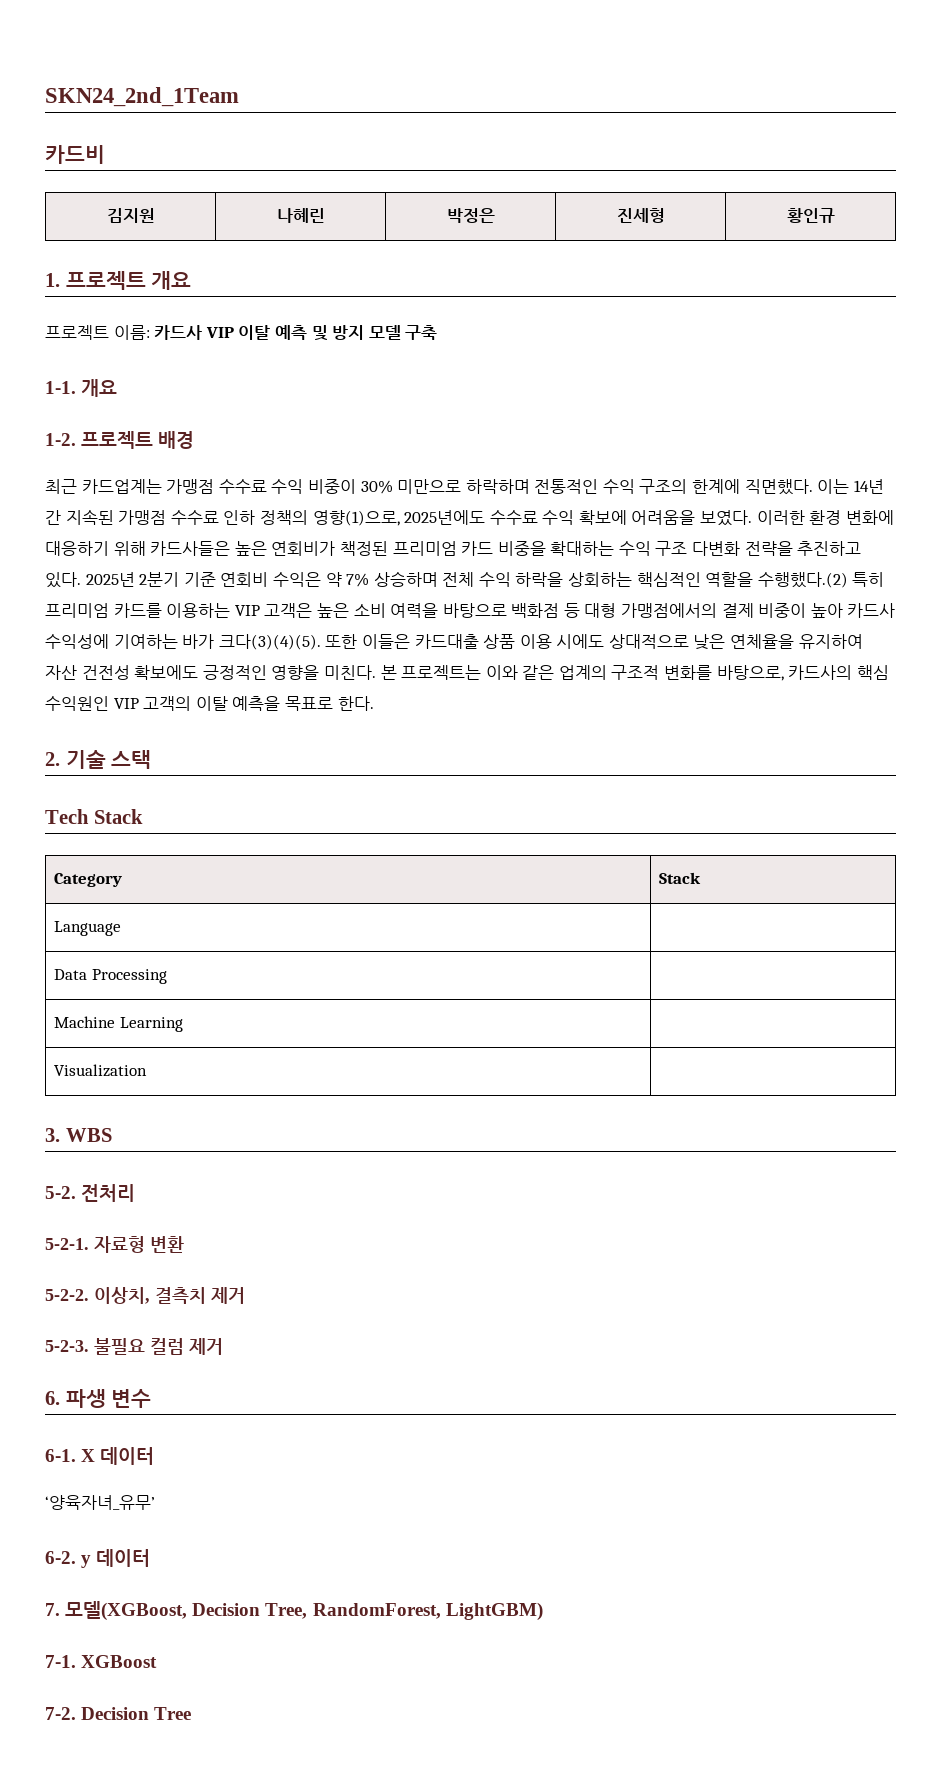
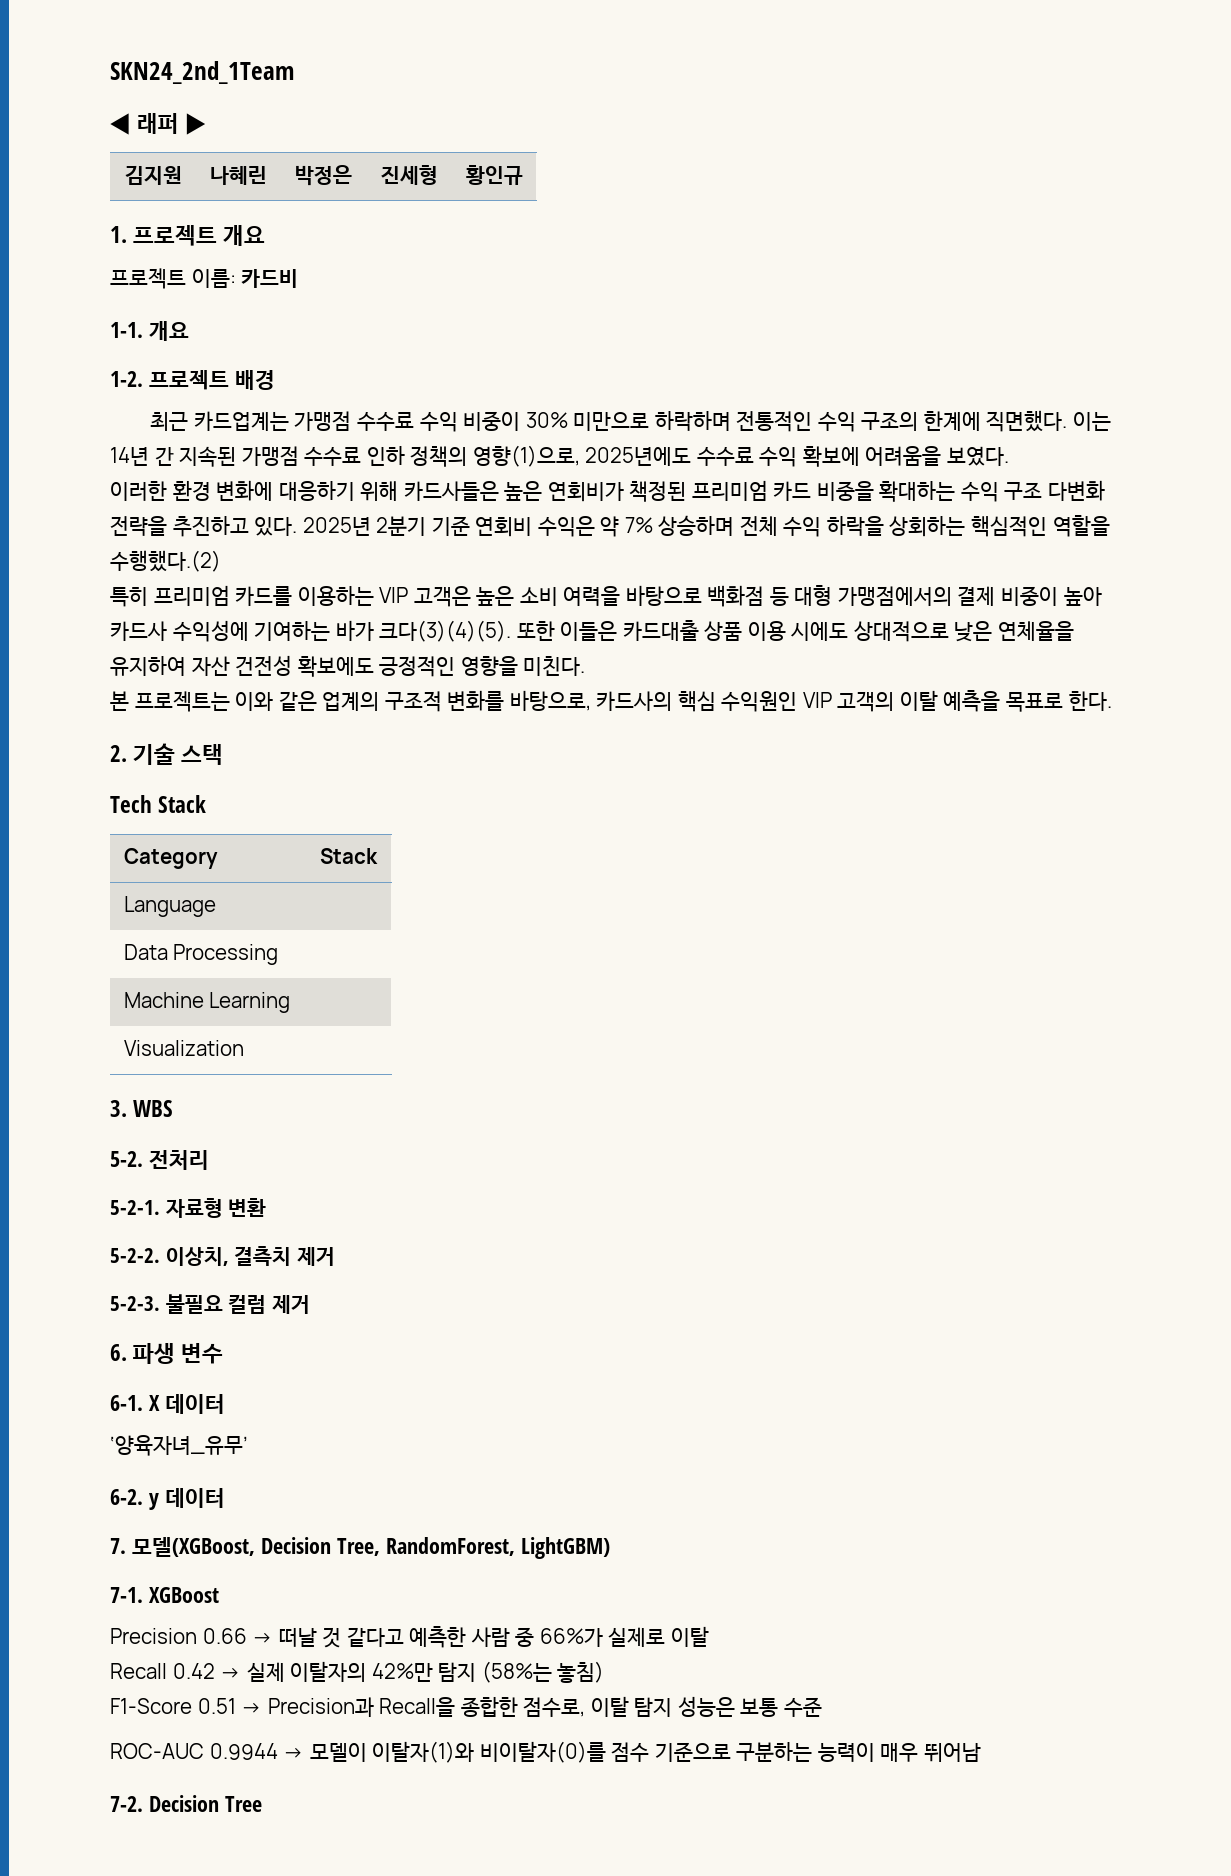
- 카드비
+ ◀ 래퍼 ▶
- 프로젝트 이름: 카드사 VIP 이탈 예측 및 방지 모델 구축
+ 프로젝트 이름: 카드비
- 이는 14년 간 지속된 가맹점 수수료 인하 정책의 영향(1)으로, 2025년에도 수수료 수익 확보에 어려움을 보였다. 이러한 환경 변화에 대응하기 위해 카드사들은 높은 연회비가 책정된 프리미엄 카드 비중을 확대하는 수익 구조 다변화 전략을 추진하고 있다.
+ 이는 14년 간 지속된 가맹점 수수료 인하 정책의 영향(1)으로, 2025년에도 수수료 수익 확보에 어려움을 보였다.
+ 이러한 환경 변화에 대응하기 위해 카드사들은 높은 연회비가 책정된 프리미엄 카드 비중을 확대하는 수익 구조 다변화 전략을 추진하고 있다.
- 2025년 2분기 기준 연회비 수익은 약 7% 상승하며 전체 수익 하락을 상회하는 핵심적인 역할을 수행했다.(2) 특히 프리미엄 카드를 이용하는 VIP 고객은 높은 소비 여력을 바탕으로 백화점 등 대형 가맹점에서의 결제 비중이 높아 카드사 수익성에 기여하는 바가 크다(3)(4)(5).
+ 2025년 2분기 기준 연회비 수익은 약 7% 상승하며 전체 수익 하락을 상회하는 핵심적인 역할을 수행했다.(2)
+ 특히 프리미엄 카드를 이용하는 VIP 고객은 높은 소비 여력을 바탕으로 백화점 등 대형 가맹점에서의 결제 비중이 높아 카드사 수익성에 기여하는 바가 크다(3)(4)(5).
- 또한 이들은 카드대출 상품 이용 시에도 상대적으로 낮은 연체율을 유지하여 자산 건전성 확보에도 긍정적인 영향을 미친다. 본 프로젝트는 이와 같은 업계의 구조적 변화를 바탕으로, 카드사의 핵심 수익원인 VIP 고객의 이탈 예측을 목표로 한다.
+ 또한 이들은 카드대출 상품 이용 시에도 상대적으로 낮은 연체율을 유지하여 자산 건전성 확보에도 긍정적인 영향을 미친다.
+ 본 프로젝트는 이와 같은 업계의 구조적 변화를 바탕으로, 카드사의 핵심 수익원인 VIP 고객의 이탈 예측을 목표로 한다.
+ Precision 0.66 → 떠날 것 같다고 예측한 사람 중 66%가 실제로 이탈
+ Recall 0.42 → 실제 이탈자의 42%만 탐지 (58%는 놓침)
+ F1-Score 0.51 → Precision과 Recall을 종합한 점수로, 이탈 탐지 성능은 보통 수준
+ ROC-AUC 0.9944 → 모델이 이탈자(1)와 비이탈자(0)를 점수 기준으로 구분하는 능력이 매우 뛰어남

